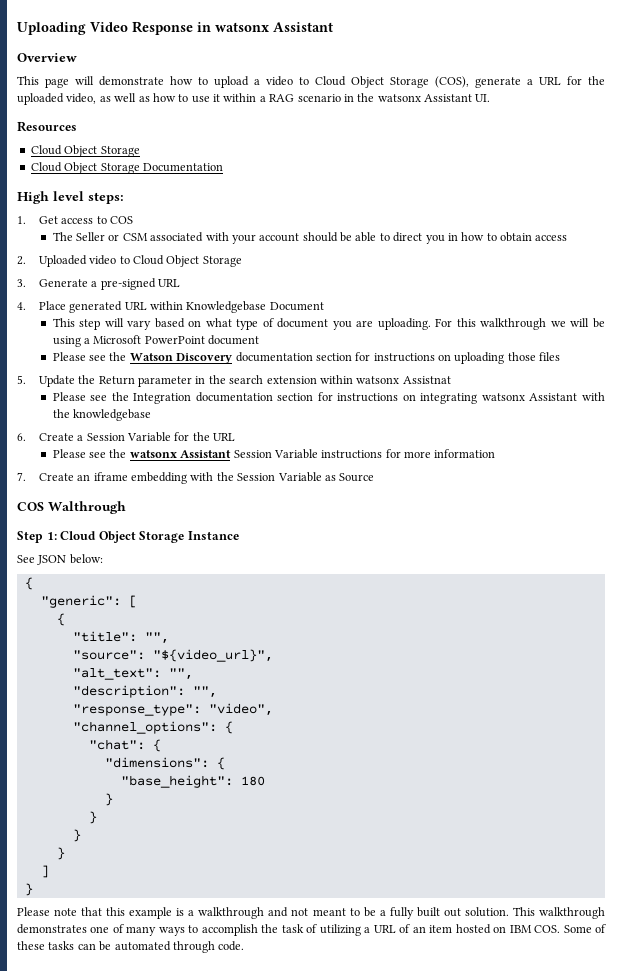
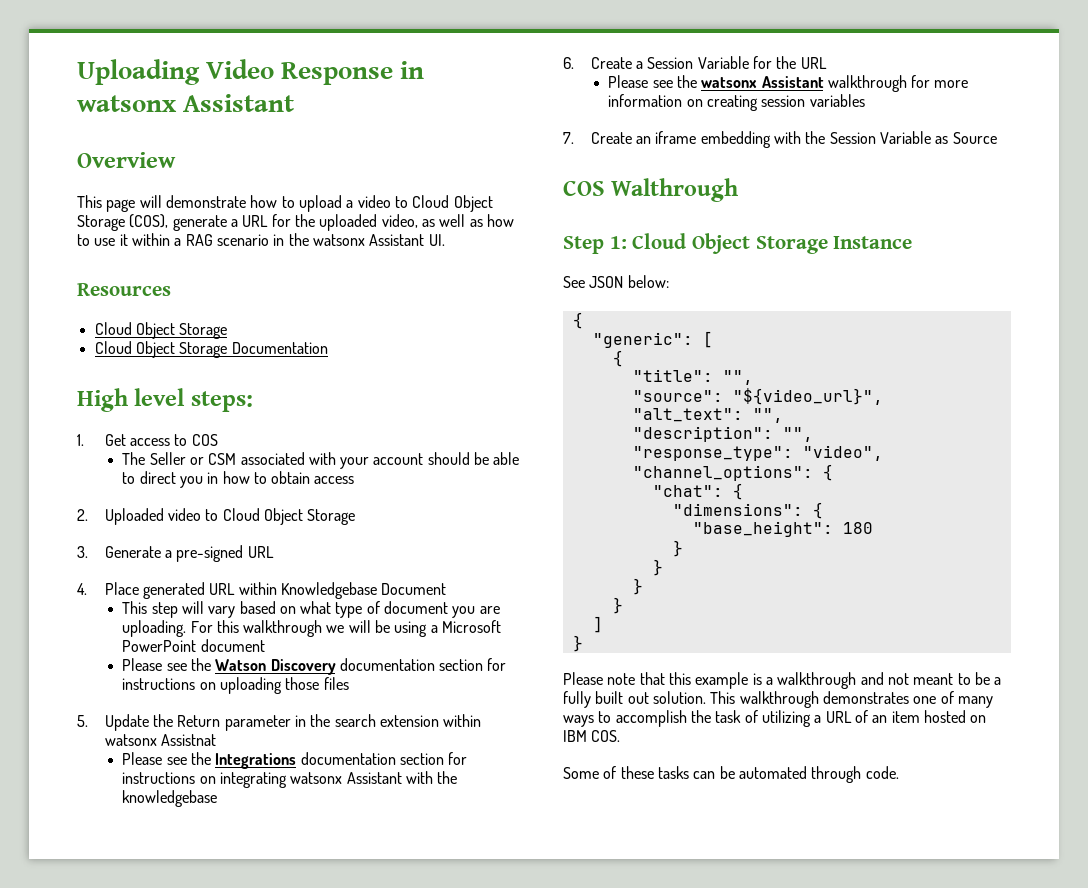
- Please see the Integration documentation section for instructions on integrating watsonx Assistant with the knowledgebase
+ Please see the Integrations documentation section for instructions on integrating watsonx Assistant with the knowledgebase
- Please see the watsonx Assistant Session Variable instructions for more information
+ Please see the watsonx Assistant walkthrough for more information on creating session variables
- This walkthrough demonstrates one of many ways to accomplish the task of utilizing a URL of an item hosted on IBM COS. Some of these tasks can be automated through code.
+ This walkthrough demonstrates one of many ways to accomplish the task of utilizing a URL of an item hosted on IBM COS.
+ Some of these tasks can be automated through code.

